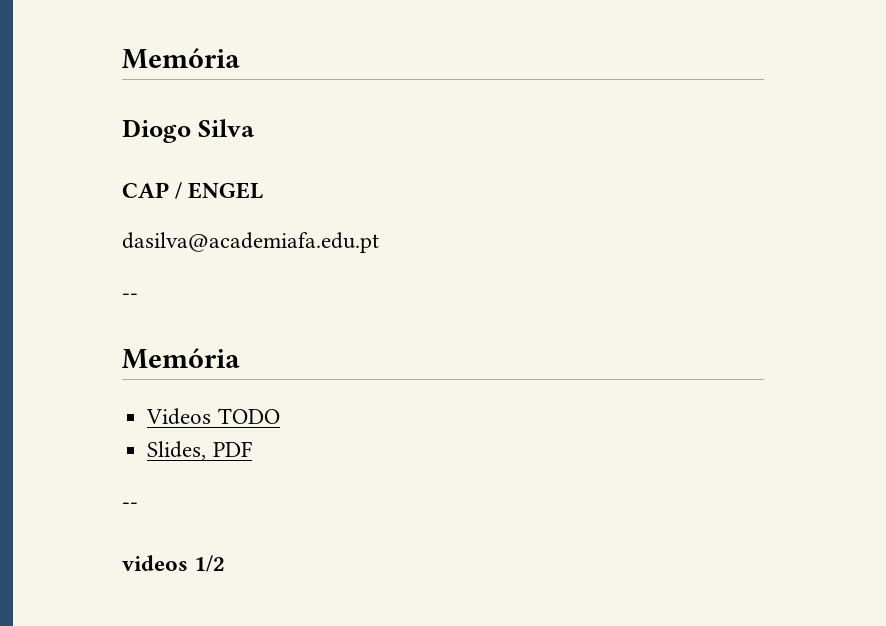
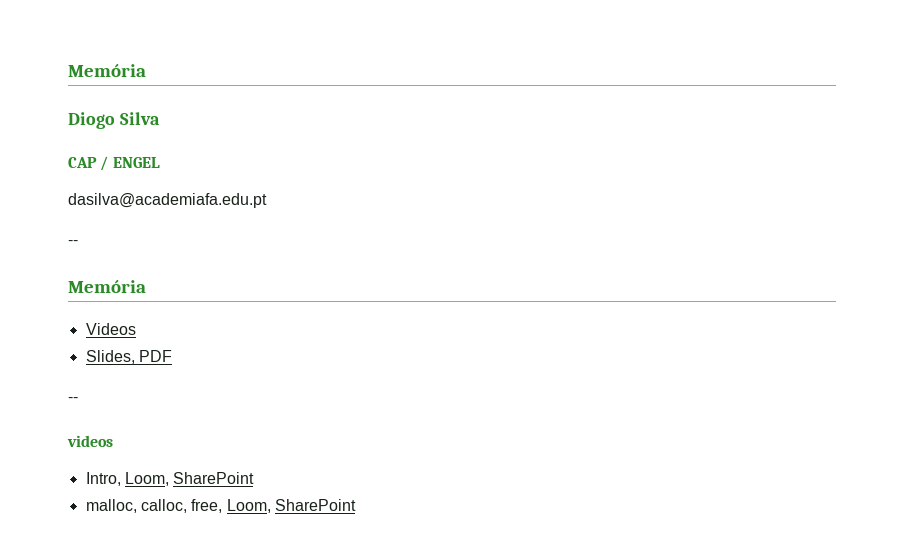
- Videos TODO
+ Videos
- videos 1/2
+ videos
+ Intro, Loom, SharePoint
+ malloc, calloc, free, Loom, SharePoint

